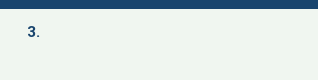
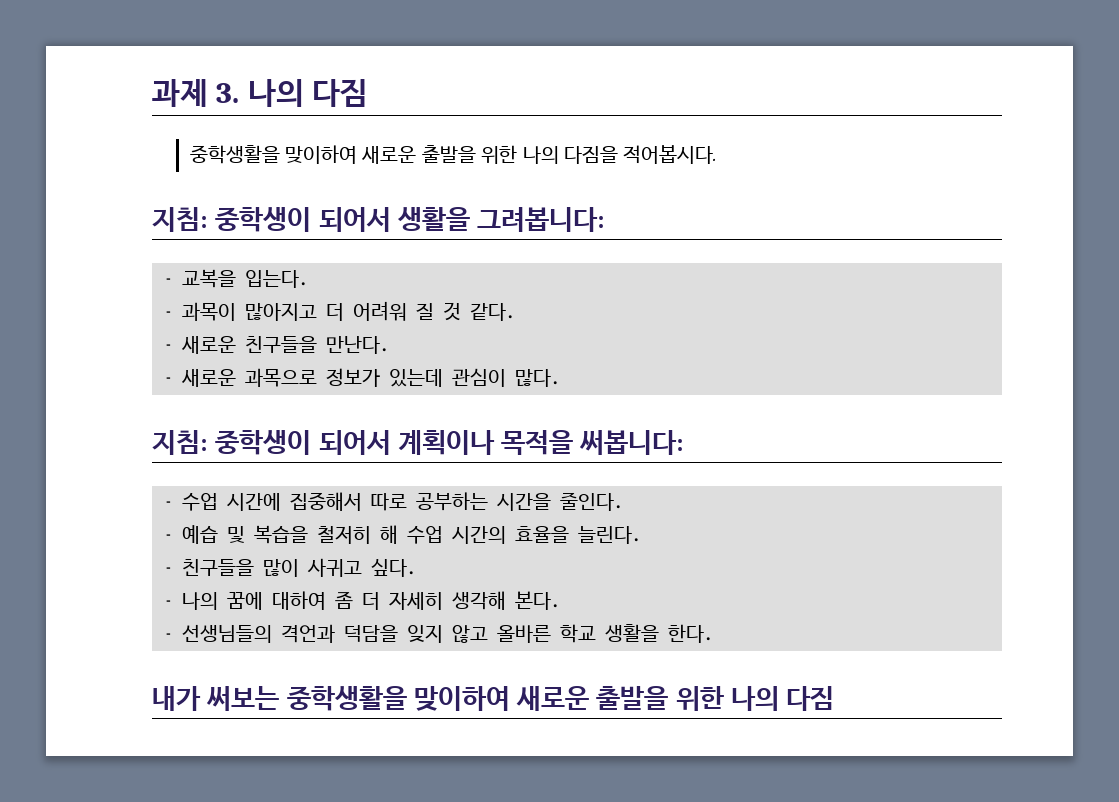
- 3.
+ 과제 3. 나의 다짐
+ 중학생활을 맞이하여 새로운 출발을 위한 나의 다짐을 적어봅시다.
+ 지침: 중학생이 되어서 생활을 그려봅니다:
+ - 교복을 입는다.
+ - 과목이 많아지고 더 어려워 질 것 같다.
+ - 새로운 친구들을 만난다.
+ - 새로운 과목으로 정보가 있는데 관심이 많다.
+ 지침: 중학생이 되어서 계획이나 목적을 써봅니다:
+ - 수업 시간에 집중해서 따로 공부하는 시간을 줄인다.
+ - 예습 및 복습을 철저히 해 수업 시간의 효율을 늘린다.
+ - 친구들을 많이 사귀고 싶다.
+ - 나의 꿈에 대하여 좀 더 자세히 생각해 본다.
+ - 선생님들의 격언과 덕담을 잊지 않고 올바른 학교 생활을 한다.
+ 내가 써보는 중학생활을 맞이하여 새로운 출발을 위한 나의 다짐

